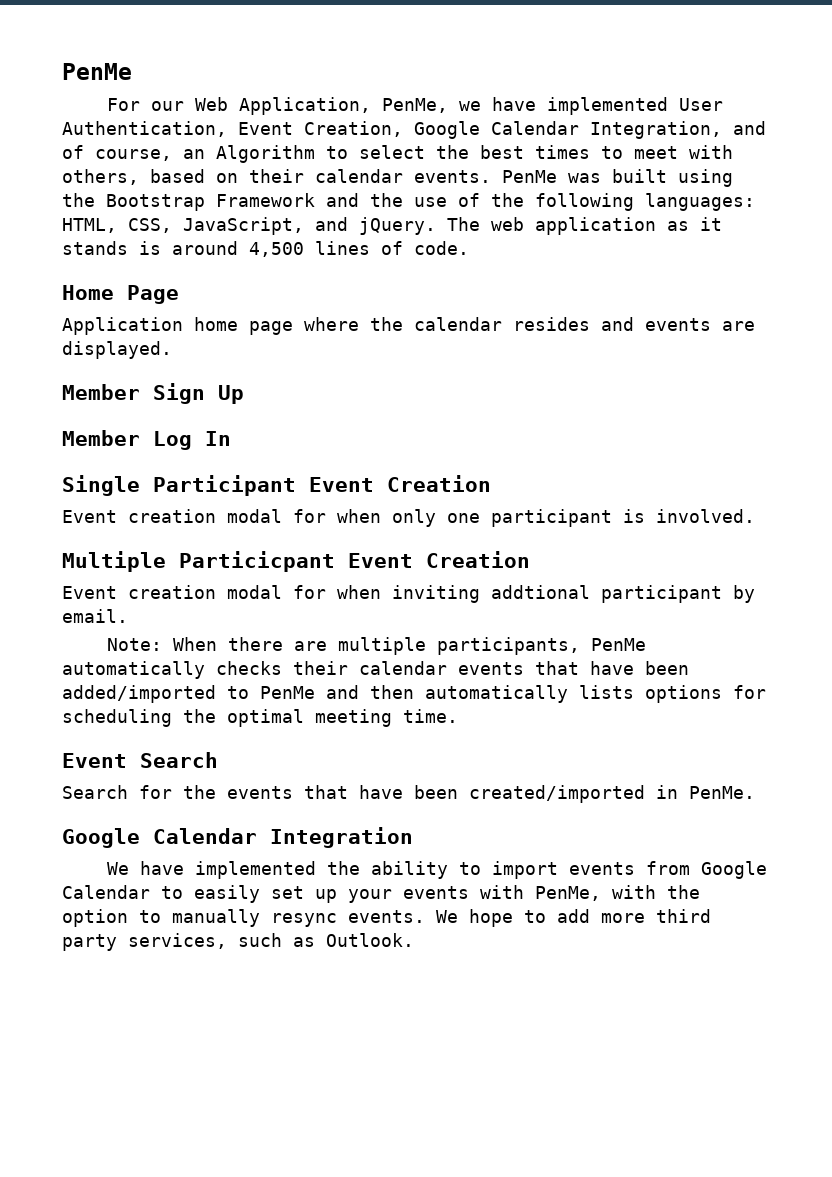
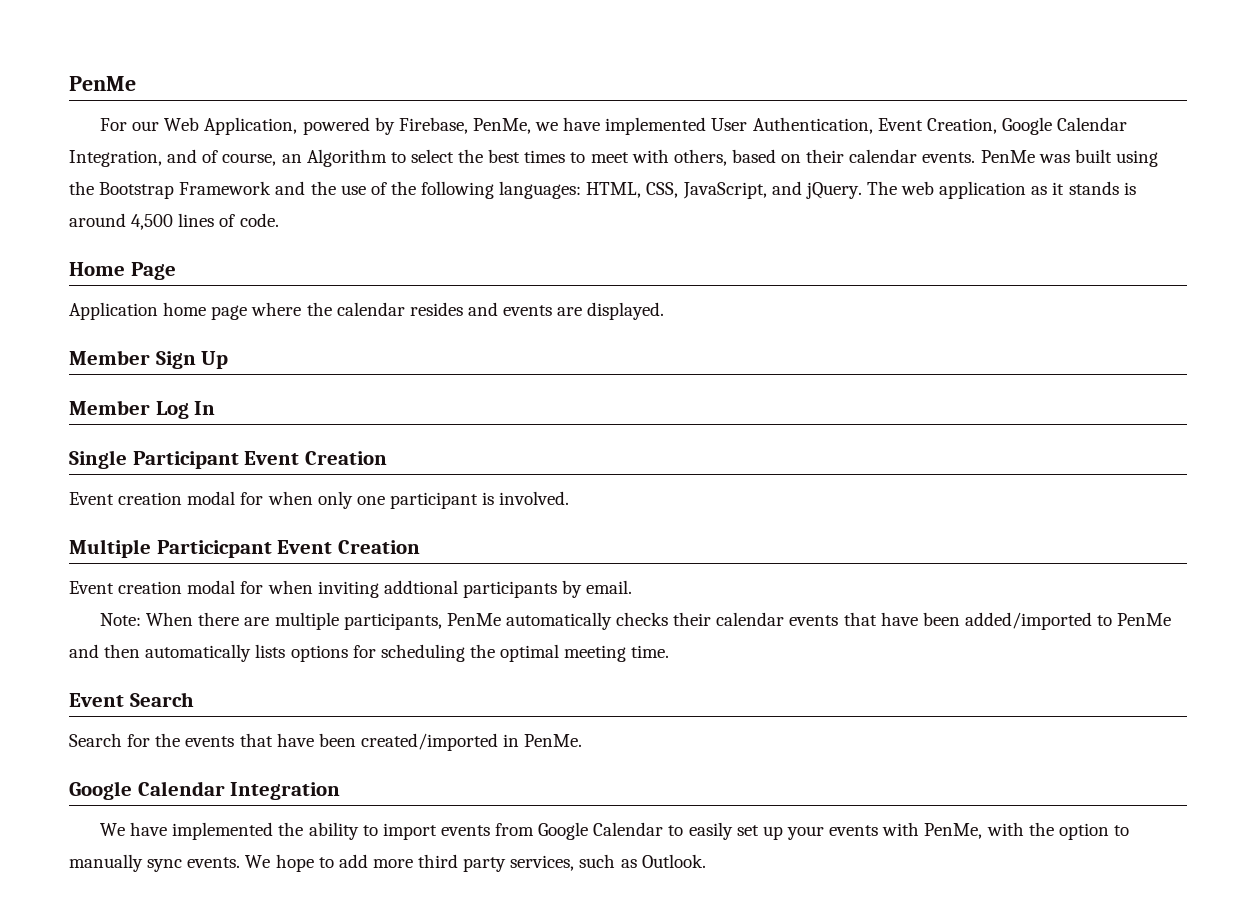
- For our Web Application, PenMe, we have implemented User Authentication, Event Creation, Google Calendar Integration, and of course, an Algorithm to select the best times to meet with others, based on their calendar events.
+ For our Web Application, powered by Firebase, PenMe, we have implemented User Authentication, Event Creation, Google Calendar Integration, and of course, an Algorithm to select the best times to meet with others, based on their calendar events.
- Event creation modal for when inviting addtional participant by email.
+ Event creation modal for when inviting addtional participants by email.
- We have implemented the ability to import events from Google Calendar to easily set up your events with PenMe, with the option to manually resync events.
+ We have implemented the ability to import events from Google Calendar to easily set up your events with PenMe, with the option to manually sync events.

